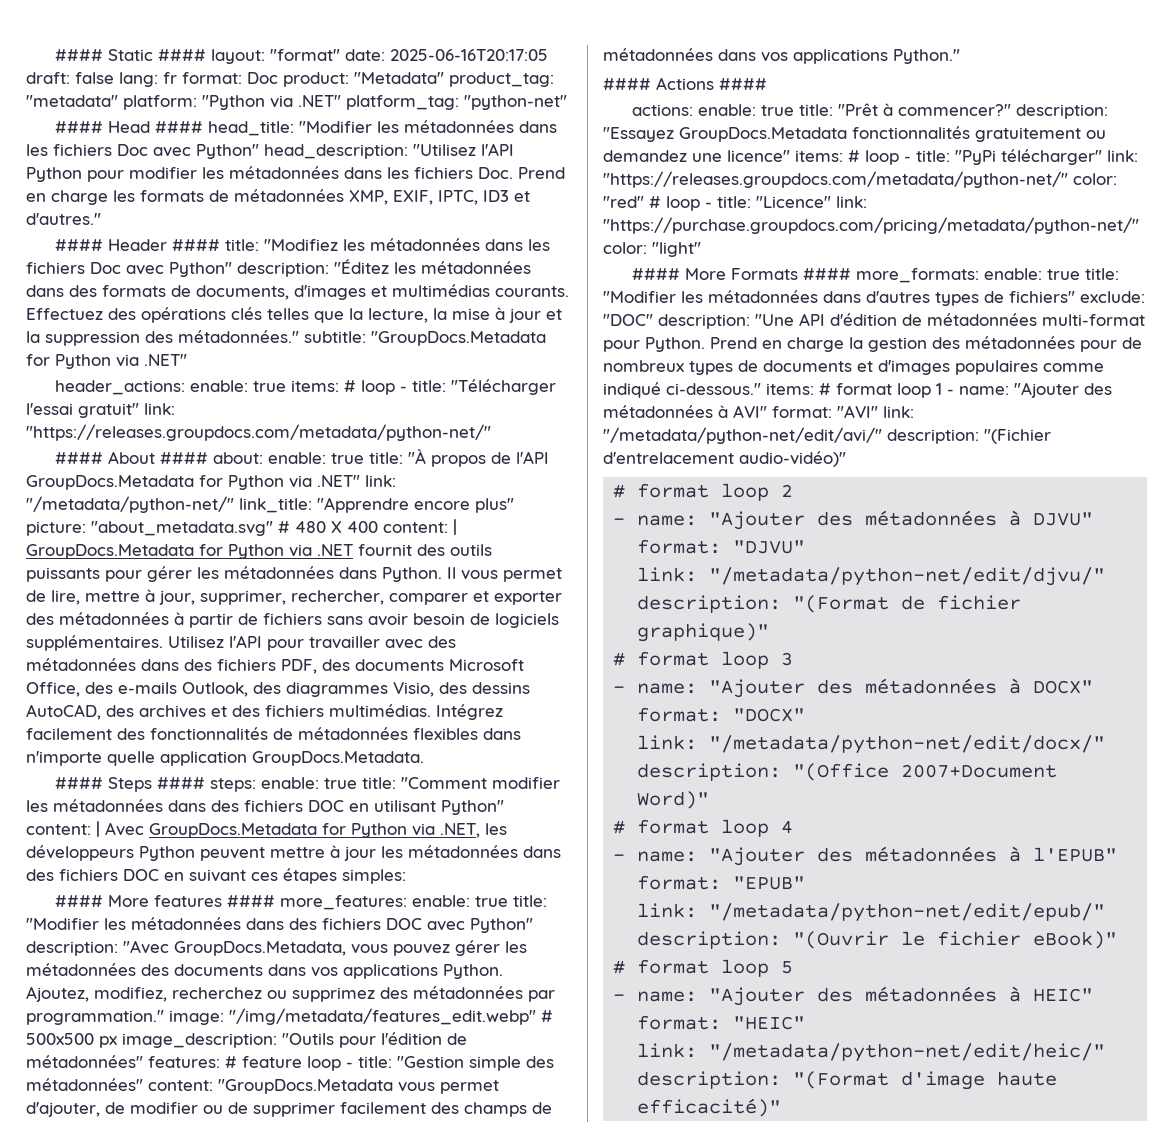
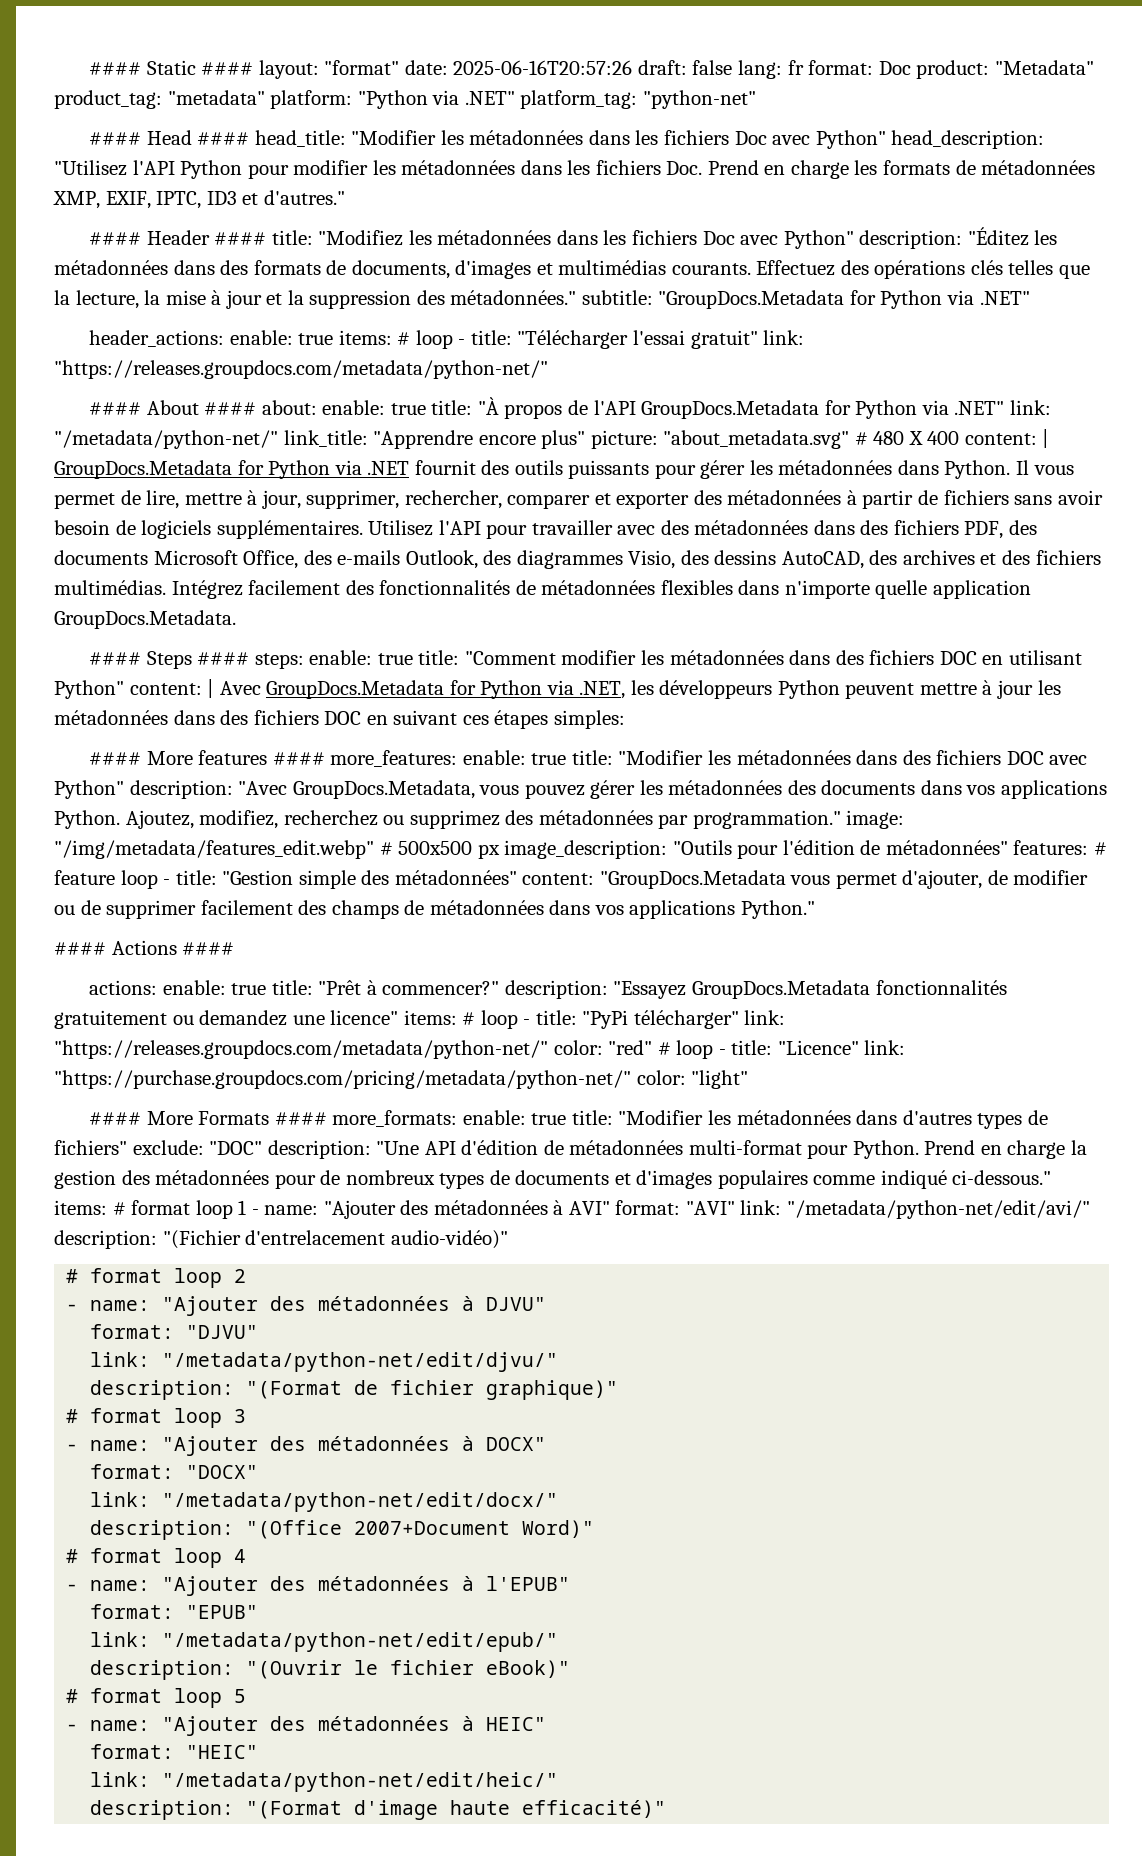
- #### Static #### layout: "format" date: 2025-06-16T20:17:05 draft: false lang: fr format: Doc product: "Metadata" product_tag: "metadata" platform: "Python via .NET" platform_tag: "python-net"
+ #### Static #### layout: "format" date: 2025-06-16T20:57:26 draft: false lang: fr format: Doc product: "Metadata" product_tag: "metadata" platform: "Python via .NET" platform_tag: "python-net"

